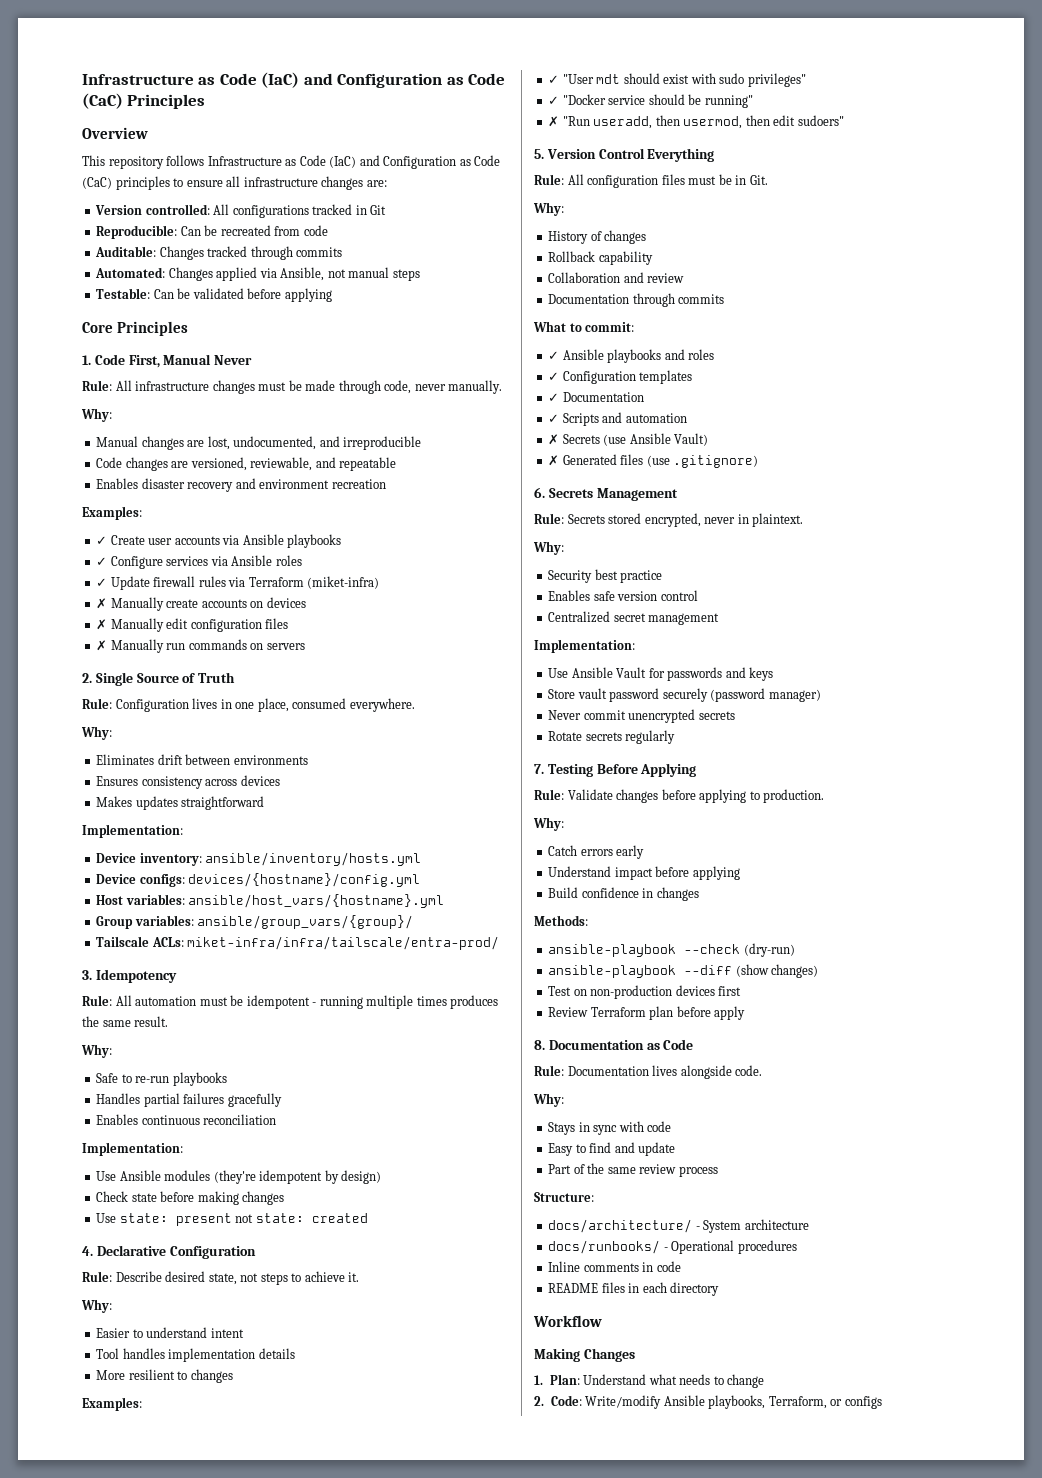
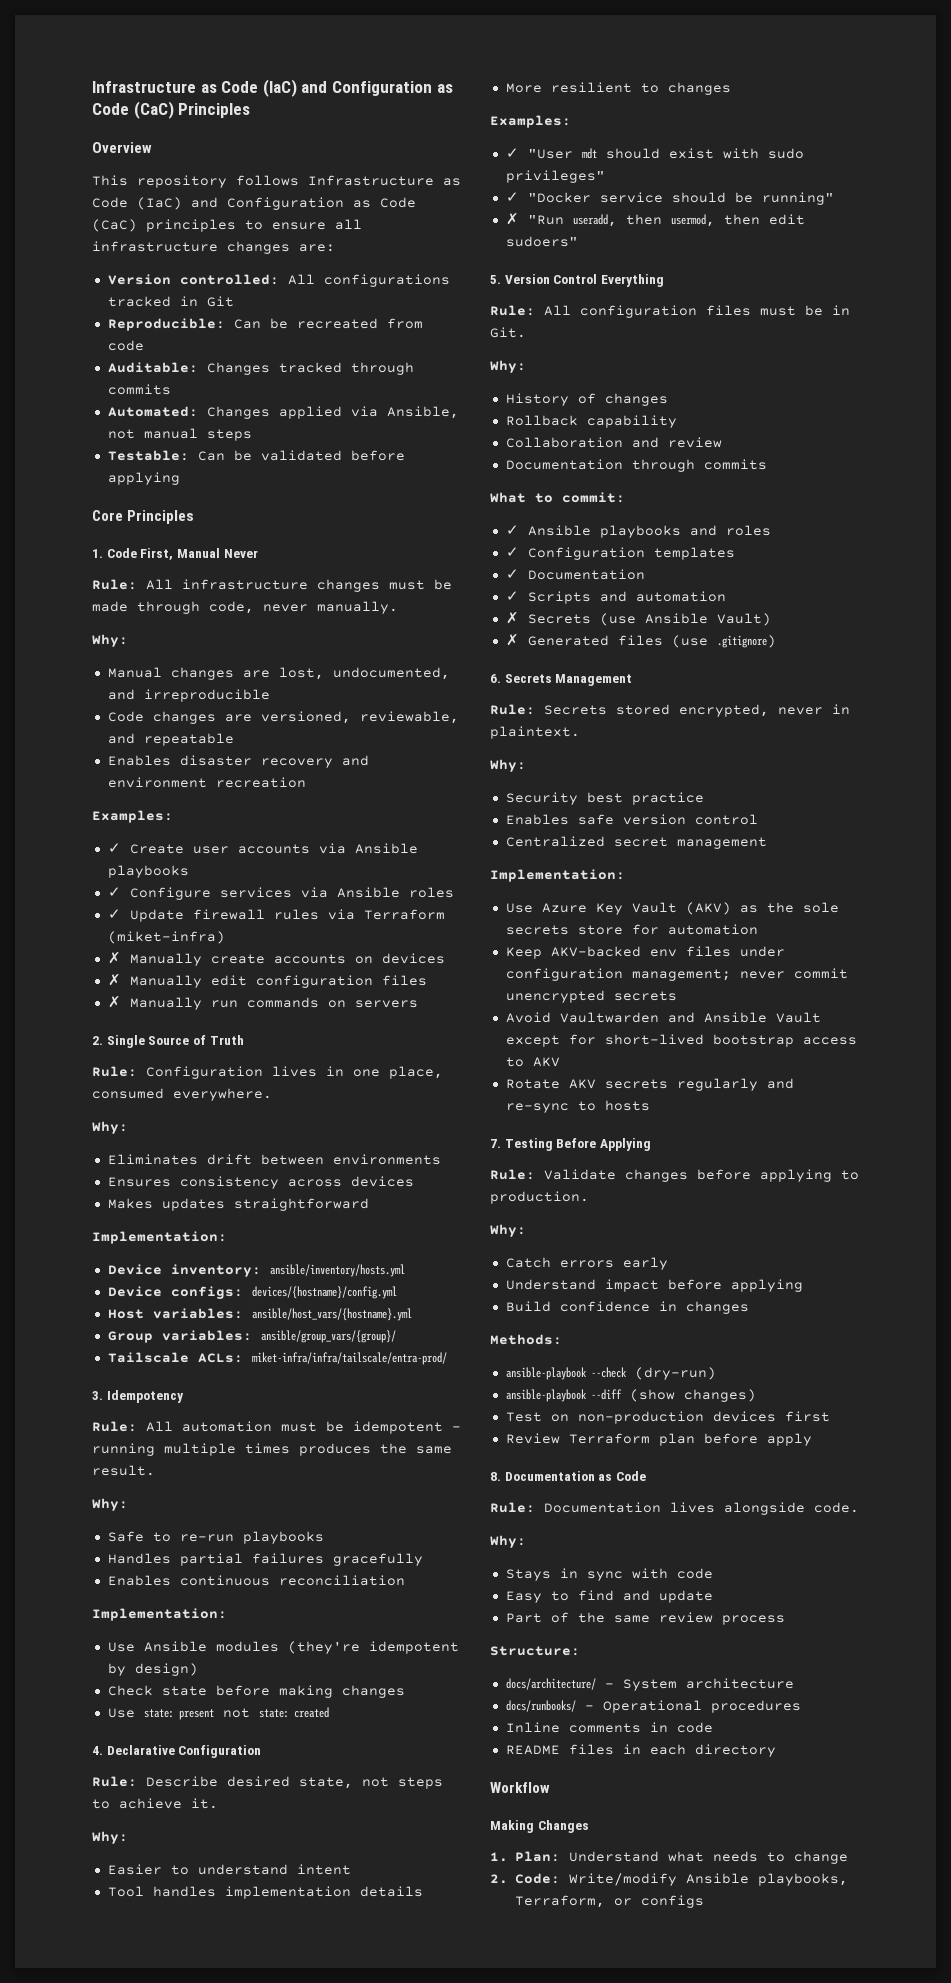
- Use Ansible Vault for passwords and keys
- Store vault password securely (password manager)
- Never commit unencrypted secrets
+ Use Azure Key Vault (AKV) as the sole secrets store for automation
+ Keep AKV-backed env files under configuration management; never commit unencrypted secrets
+ Avoid Vaultwarden and Ansible Vault except for short-lived bootstrap access to AKV
- Rotate secrets regularly
+ Rotate AKV secrets regularly and re-sync to hosts

